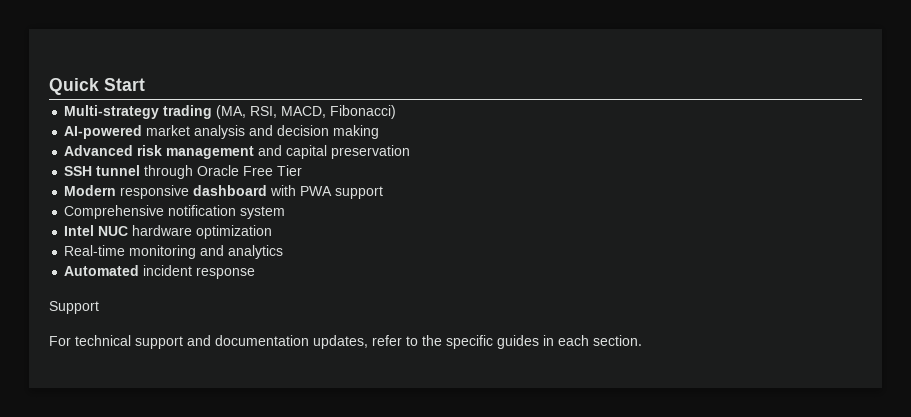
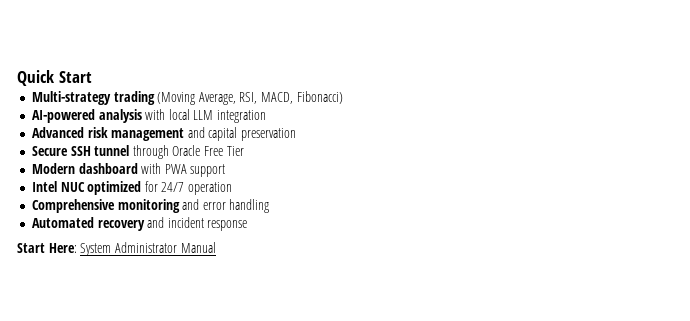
- Multi-strategy trading (MA, RSI, MACD, Fibonacci)
+ Multi-strategy trading (Moving Average, RSI, MACD, Fibonacci)
- AI-powered market analysis and decision making
+ AI-powered analysis with local LLM integration
- SSH tunnel through Oracle Free Tier
+ Secure SSH tunnel through Oracle Free Tier
- Modern responsive dashboard with PWA support
+ Modern dashboard with PWA support
- Comprehensive notification system
- Intel NUC hardware optimization
- Real-time monitoring and analytics
+ Intel NUC optimized for 24/7 operation
+ Comprehensive monitoring and error handling
- Automated incident response
+ Automated recovery and incident response
- Support
- For technical support and documentation updates, refer to the specific guides in each section.
+ Start Here: System Administrator Manual

